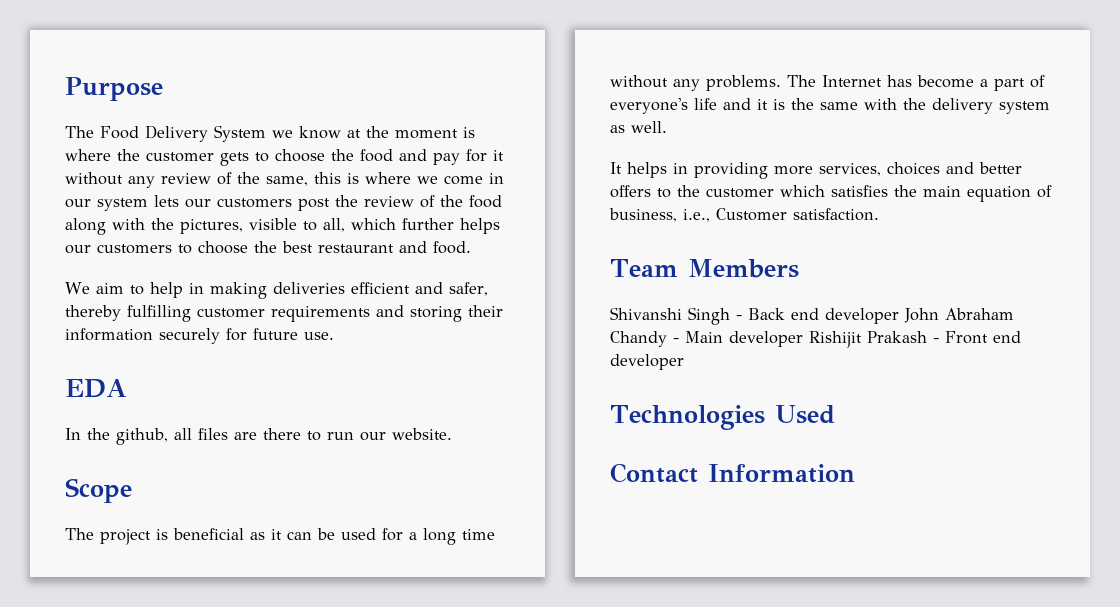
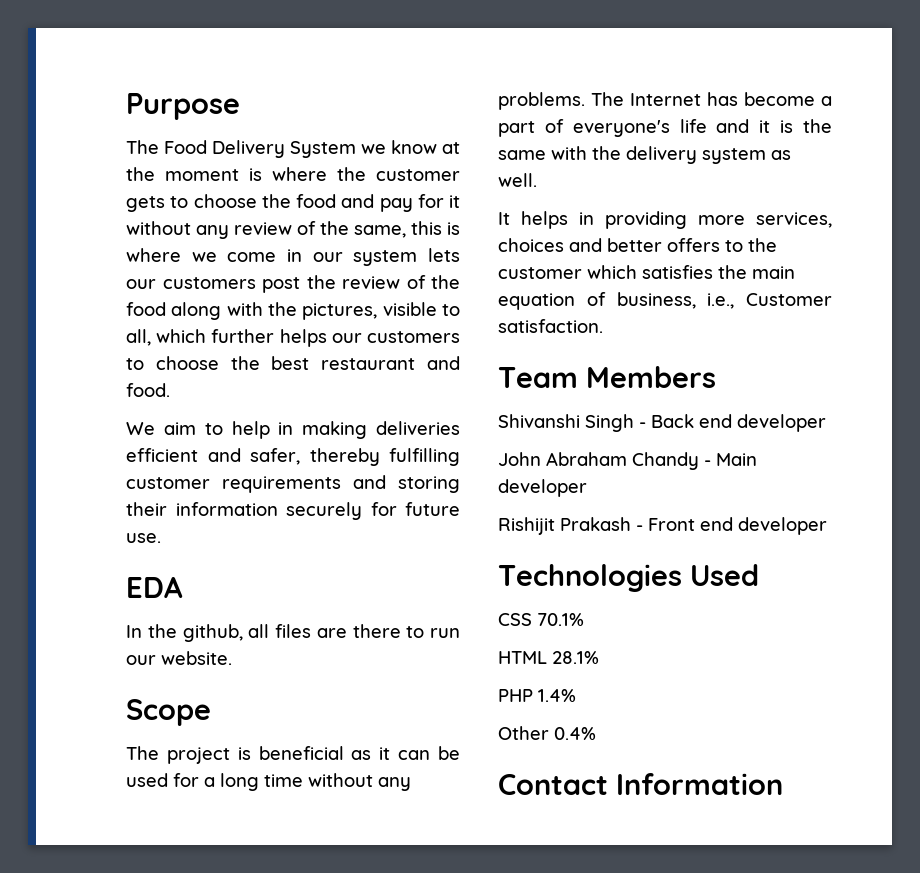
- Shivanshi Singh - Back end developer John Abraham Chandy - Main developer Rishijit Prakash - Front end developer
+ Shivanshi Singh - Back end developer
+ John Abraham Chandy - Main developer
+ Rishijit Prakash - Front end developer
+ CSS 70.1%
+ HTML 28.1%
+ PHP 1.4%
+ Other 0.4%

